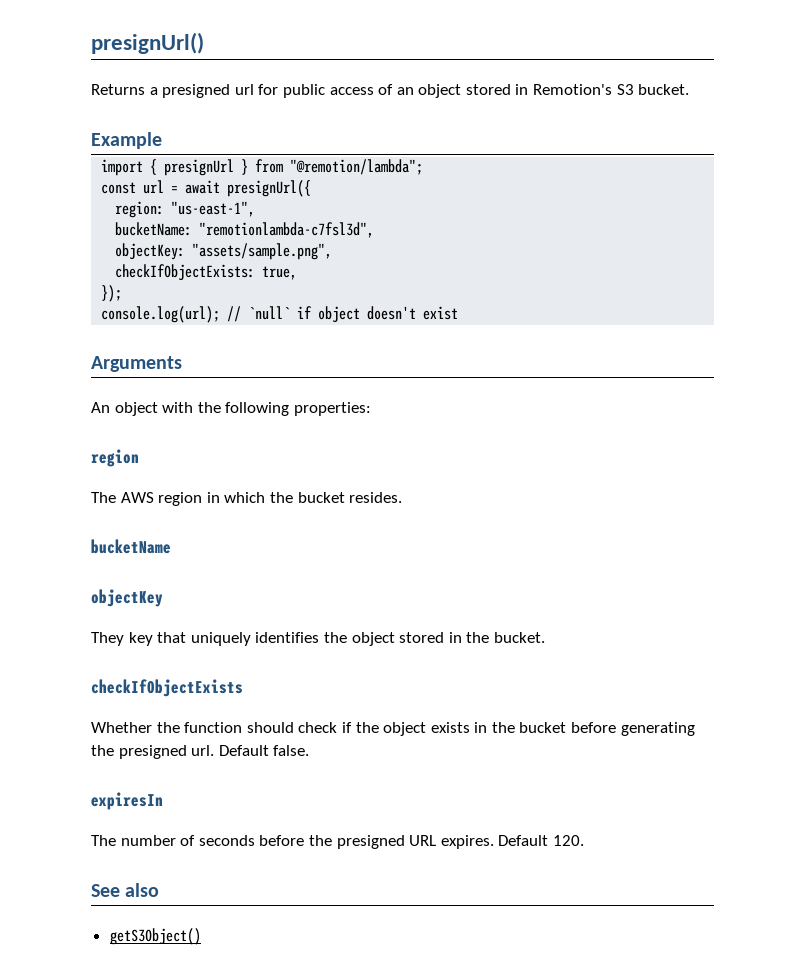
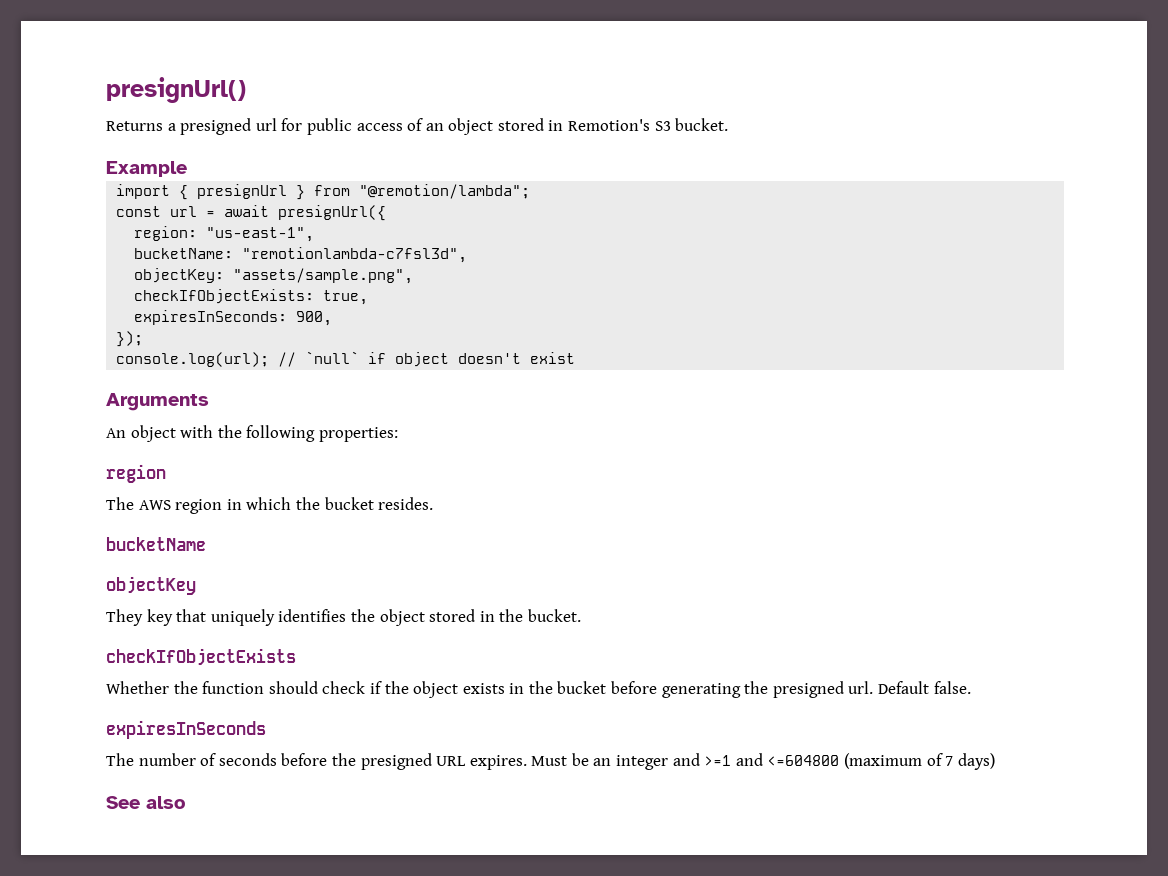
+ expiresInSeconds: 900,
- expiresIn
+ expiresInSeconds
- Default 120.
+ Must be an integer and >=1 and <=604800 (maximum of 7 days)
- getS3Object()

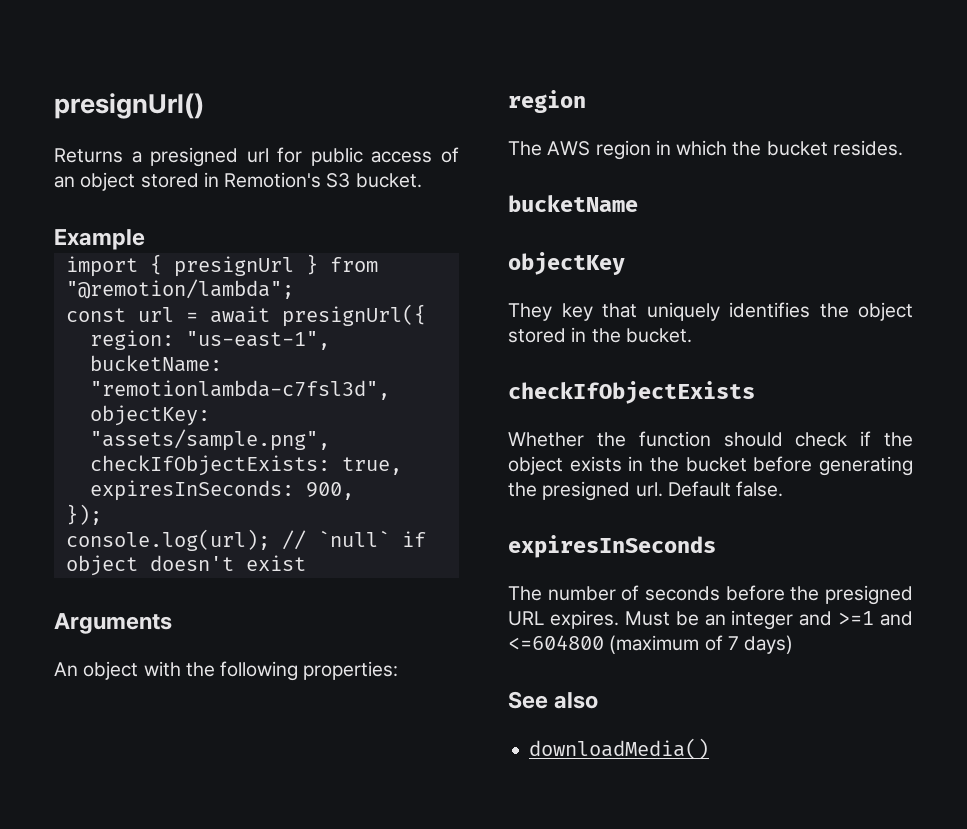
+ downloadMedia()

